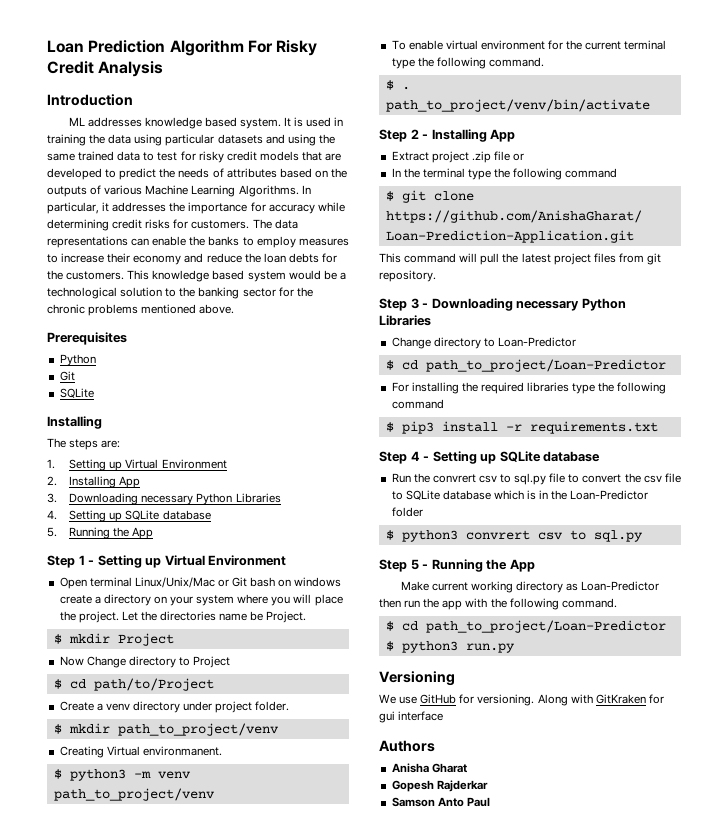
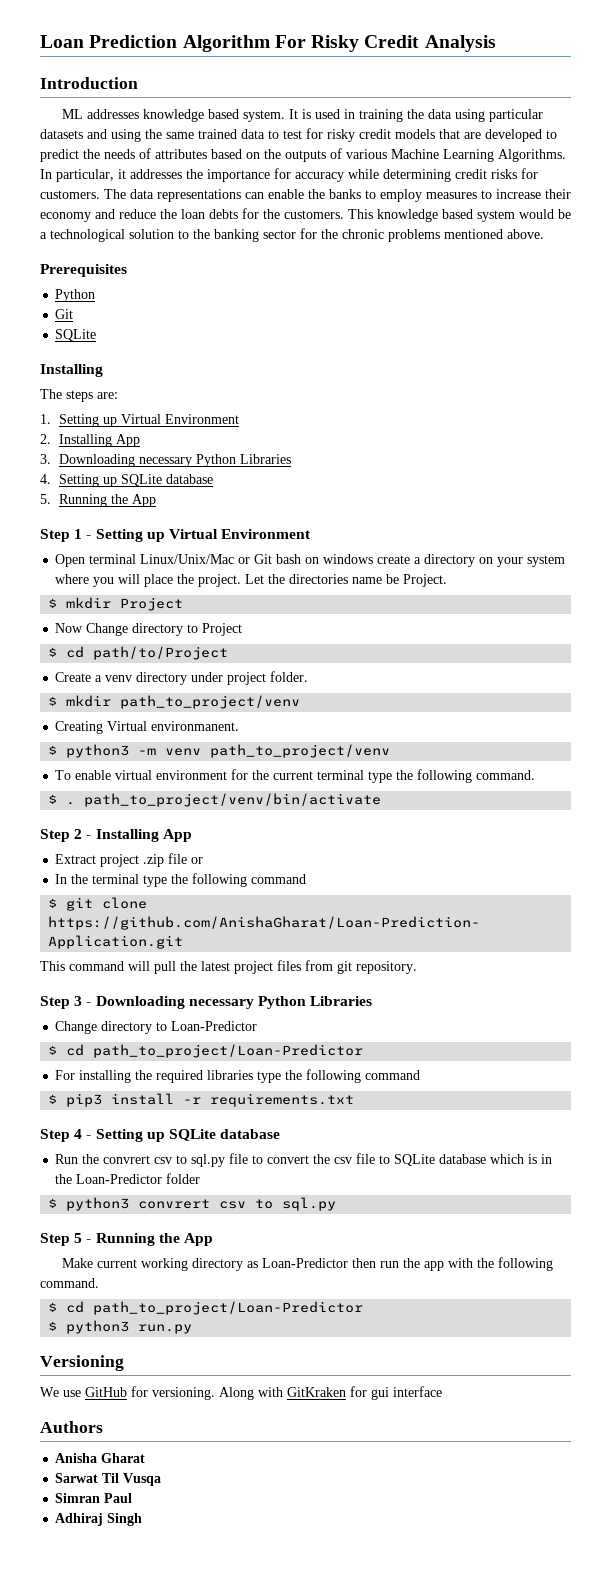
- Gopesh Rajderkar
- Samson Anto Paul
+ Sarwat Til Vusqa
+ Simran Paul
+ Adhiraj Singh

